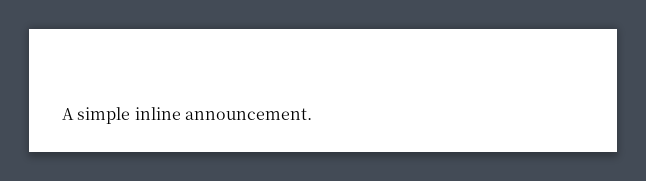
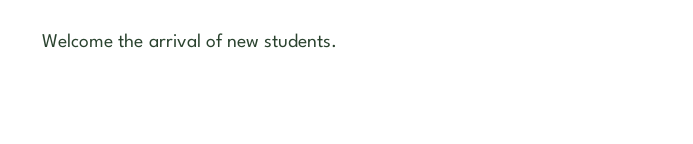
- A simple inline announcement.
+ Welcome the arrival of new students.

